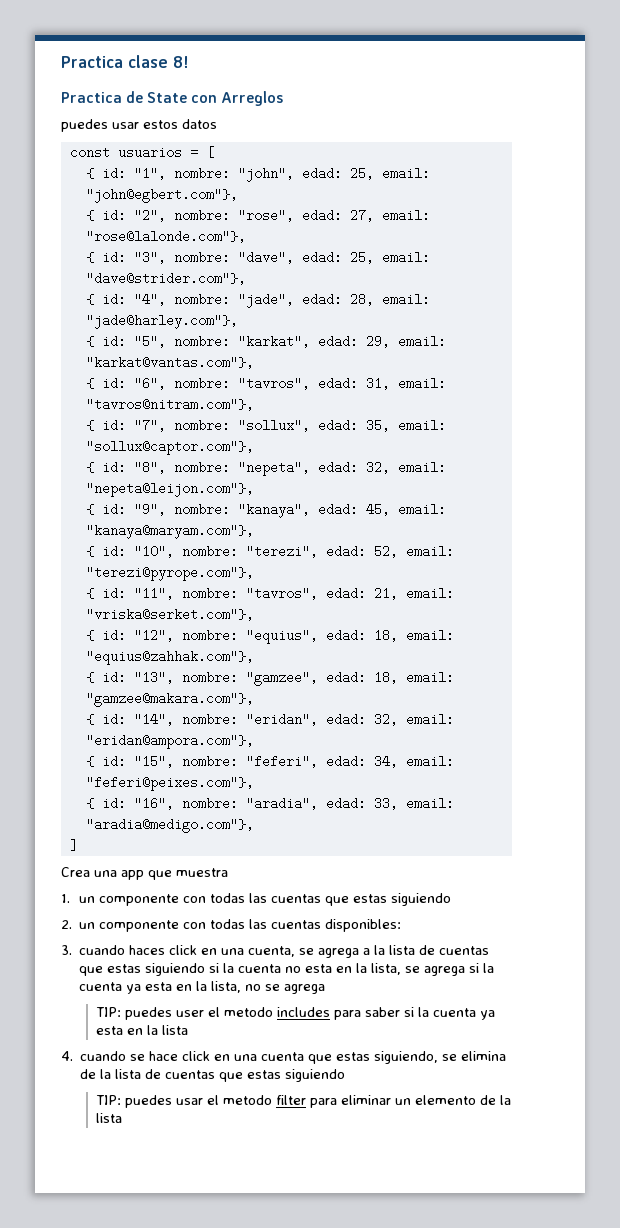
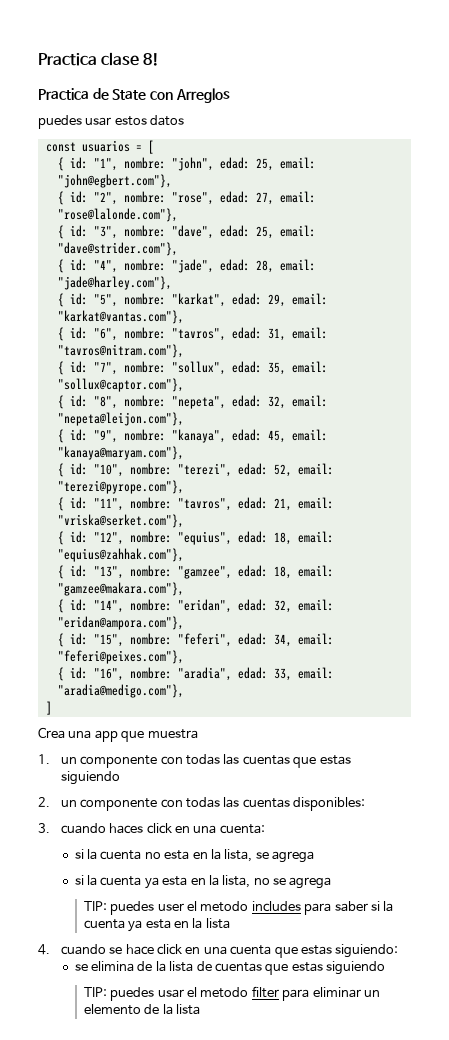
- 3. cuando haces click en una cuenta, se agrega a la lista de cuentas que estas siguiendo si la cuenta no esta en la lista, se agrega si la cuenta ya esta en la lista, no se agrega
+ 3. cuando haces click en una cuenta:
+ si la cuenta no esta en la lista, se agrega
+ si la cuenta ya esta en la lista, no se agrega
- 4. cuando se hace click en una cuenta que estas siguiendo, se elimina de la lista de cuentas que estas siguiendo
+ 4. cuando se hace click en una cuenta que estas siguiendo:
+ se elimina de la lista de cuentas que estas siguiendo

